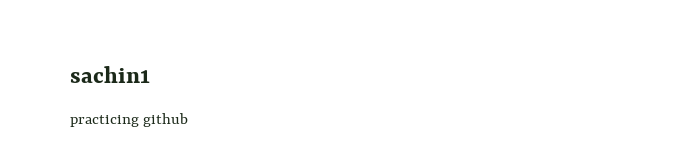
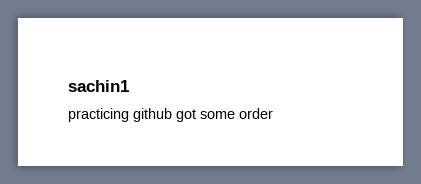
- practicing github
+ practicing github got some order

